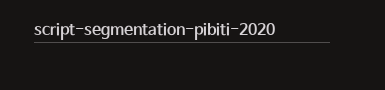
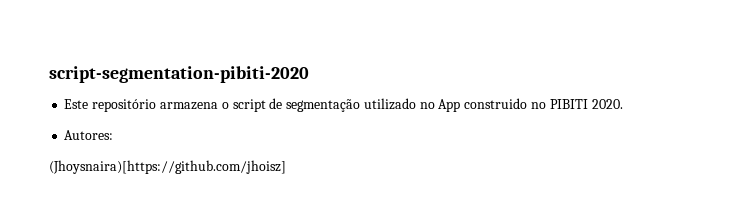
+ Este repositório armazena o script de segmentação utilizado no App construido no PIBITI 2020.
+ Autores:
+ (Jhoysnaira)[https://github.com/jhoisz]

